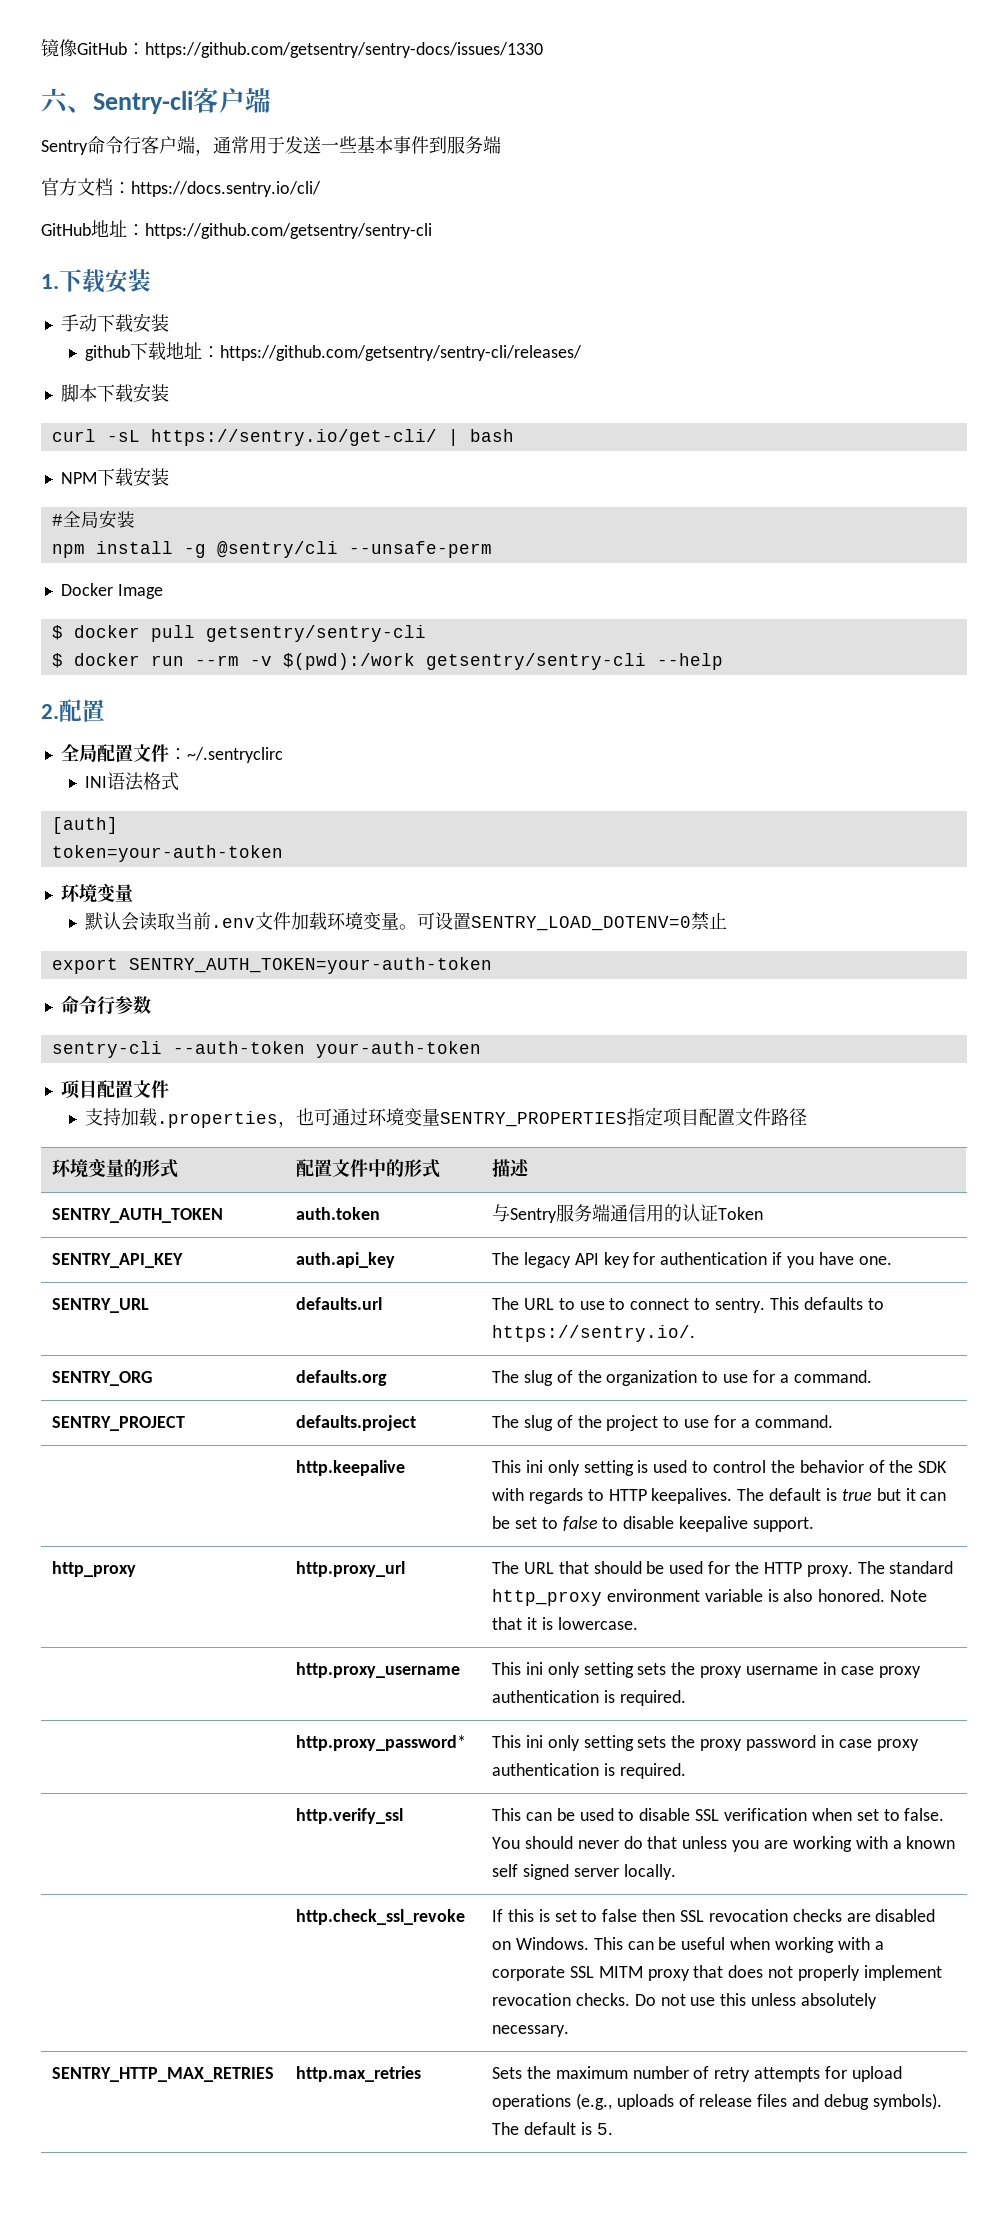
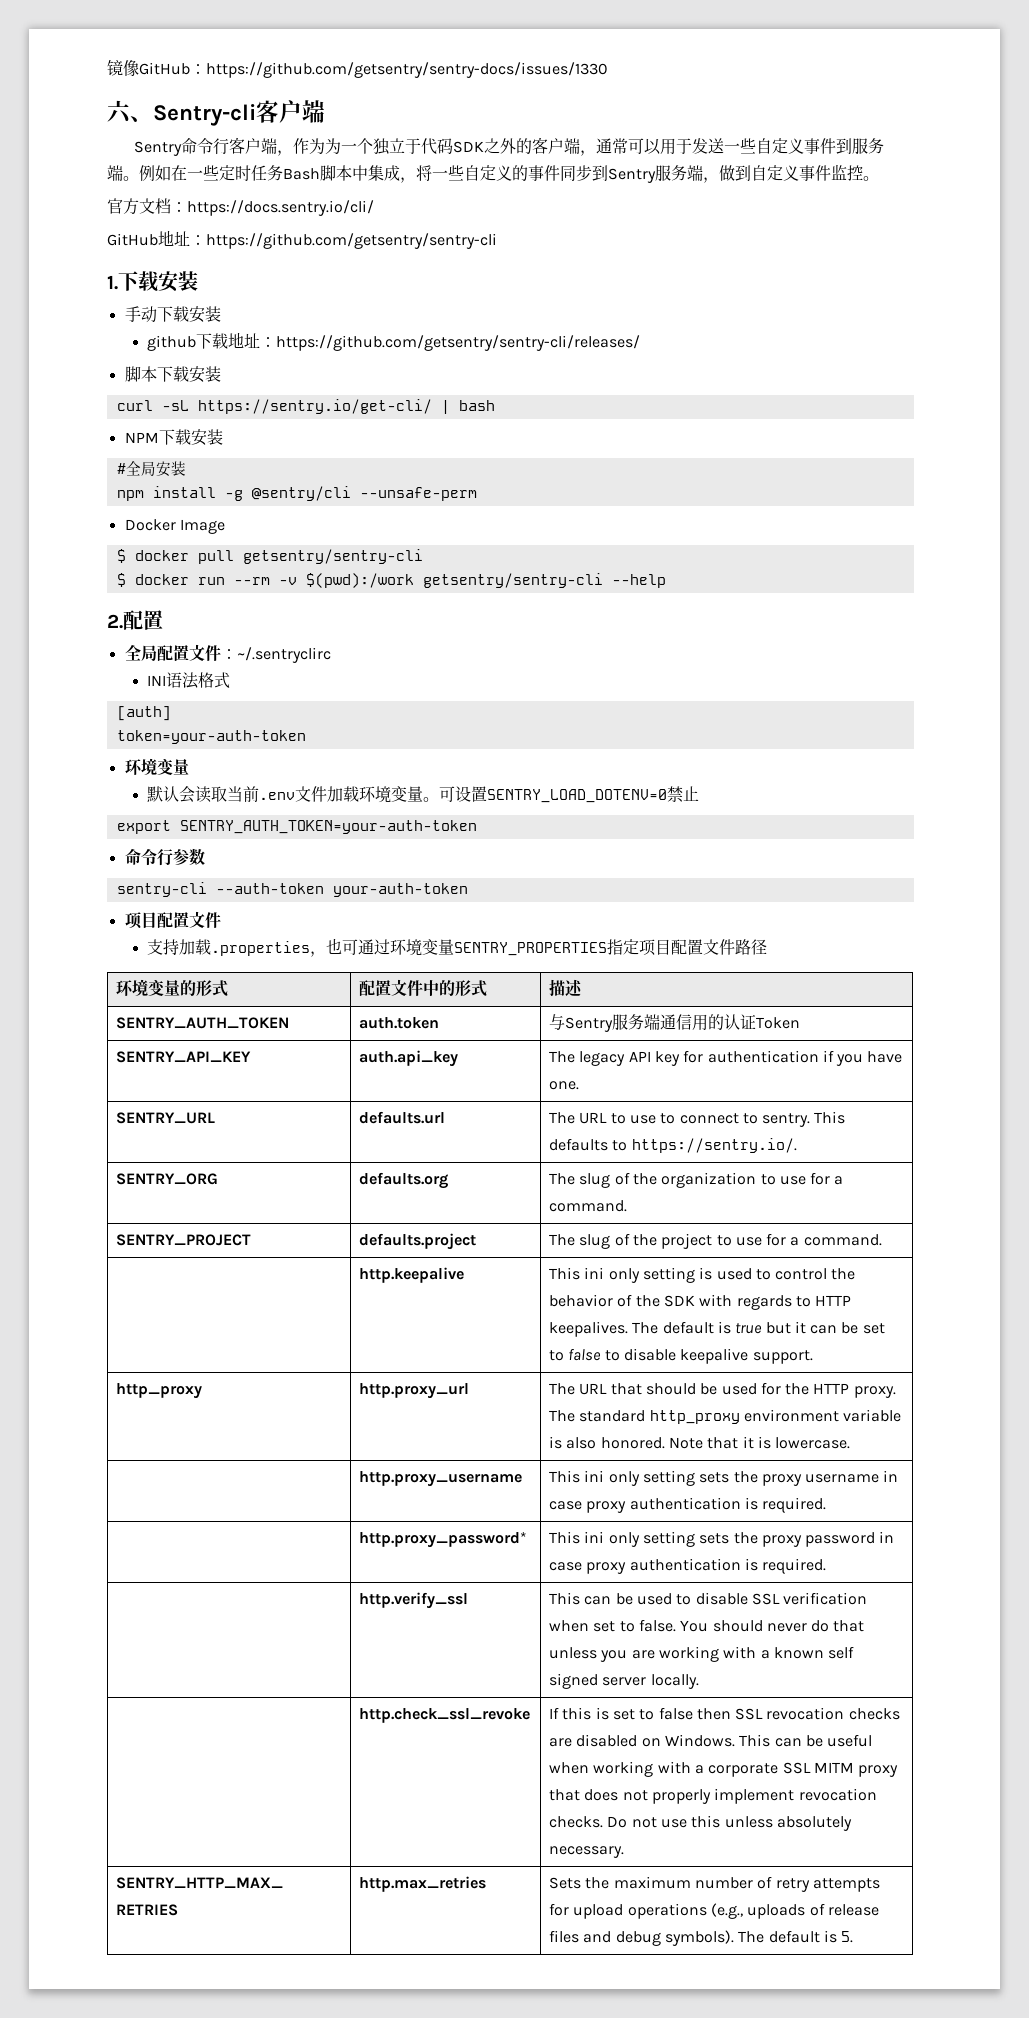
- Sentry命令行客户端，通常用于发送一些基本事件到服务端
+ Sentry命令行客户端，作为为一个独立于代码SDK之外的客户端，通常可以用于发送一些自定义事件到服务端。例如在一些定时任务Bash脚本中集成，将一些自定义的事件同步到Sentry服务端，做到自定义事件监控。

